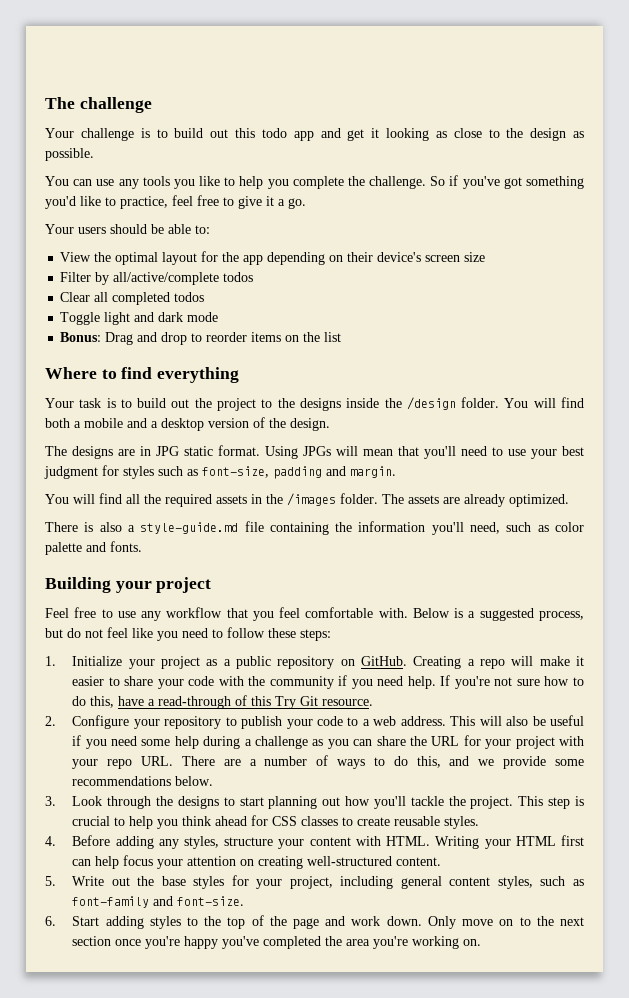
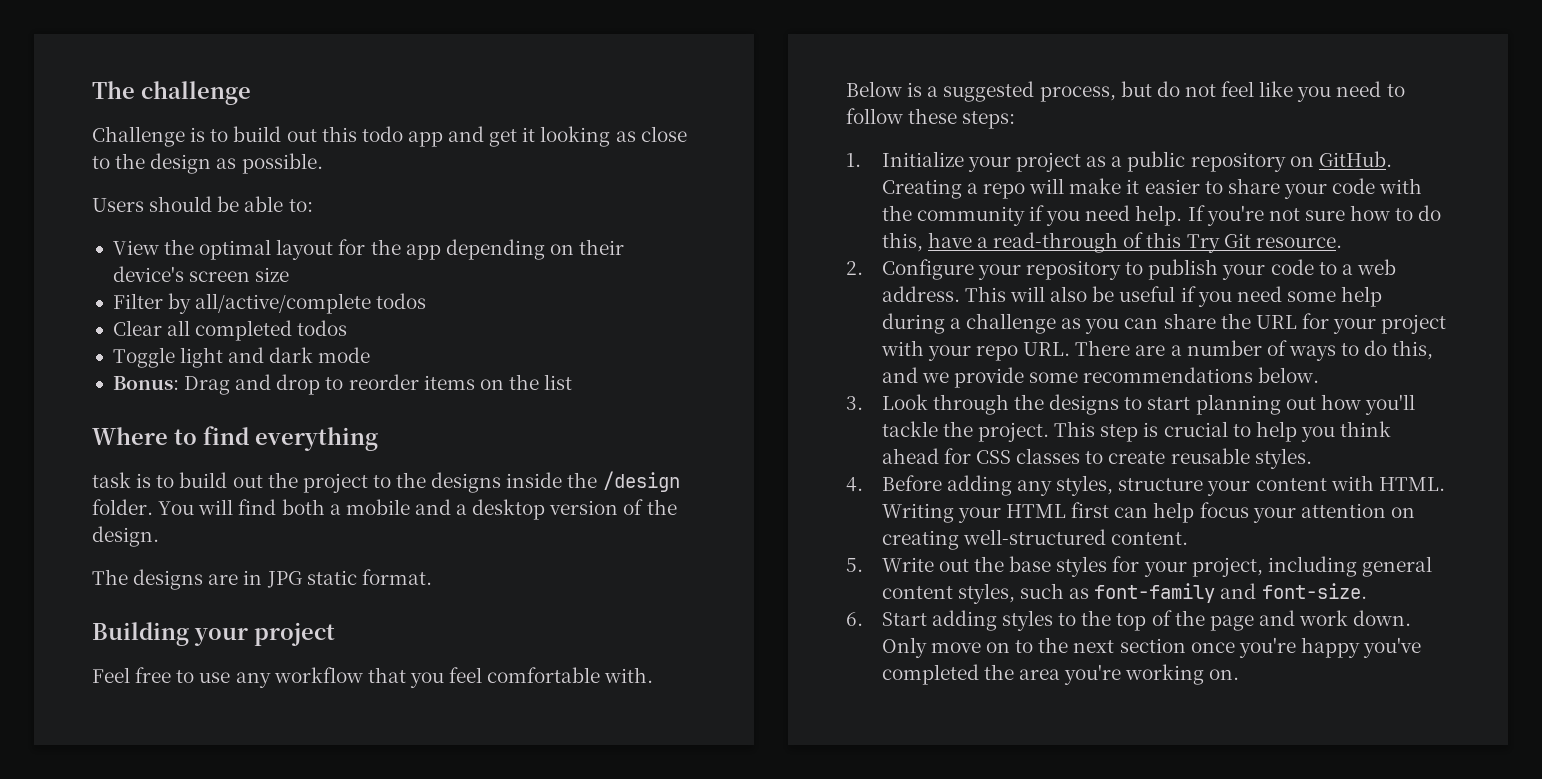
- Your challenge is to build out this todo app and get it looking as close to the design as possible.
+ Challenge is to build out this todo app and get it looking as close to the design as possible.
- You can use any tools you like to help you complete the challenge. So if you've got something you'd like to practice, feel free to give it a go.
- Your users should be able to:
+ Users should be able to:
- Your task is to build out the project to the designs inside the /design folder.
+ task is to build out the project to the designs inside the /design folder.
- Using JPGs will mean that you'll need to use your best judgment for styles such as font-size, padding and margin.
- You will find all the required assets in the /images folder. The assets are already optimized.
- There is also a style-guide.md file containing the information you'll need, such as color palette and fonts.

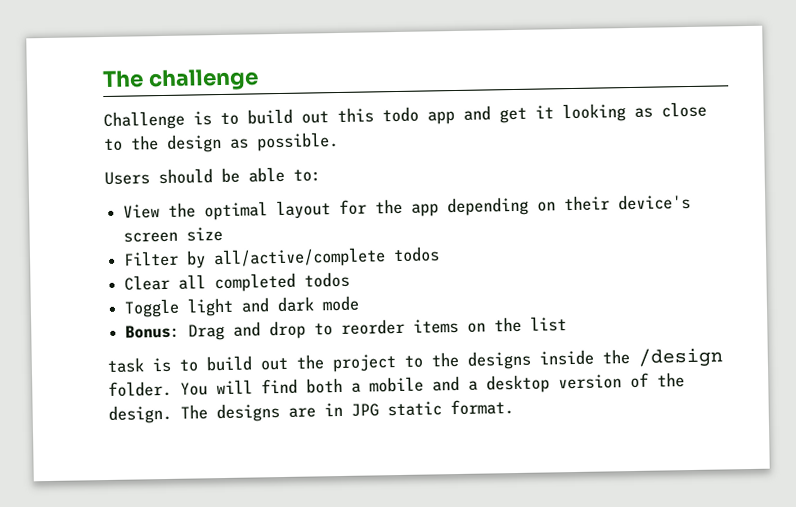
- Where to find everything
- You will find both a mobile and a desktop version of the design.
- The designs are in JPG static format.
+ You will find both a mobile and a desktop version of the design. The designs are in JPG static format.
- Building your project
- Feel free to use any workflow that you feel comfortable with. Below is a suggested process, but do not feel like you need to follow these steps:
- 1. Initialize your project as a public repository on GitHub. Creating a repo will make it easier to share your code with the community if you need help. If you're not sure how to do this, have a read-through of this Try Git resource.
- 2. Configure your repository to publish your code to a web address. This will also be useful if you need some help during a challenge as you can share the URL for your project with your repo URL. There are a number of ways to do this, and we provide some recommendations below.
- 3. Look through the designs to start planning out how you'll tackle the project. This step is crucial to help you think ahead for CSS classes to create reusable styles.
- 4. Before adding any styles, structure your content with HTML. Writing your HTML first can help focus your attention on creating well-structured content.
- 5. Write out the base styles for your project, including general content styles, such as font-family and font-size.
- 6. Start adding styles to the top of the page and work down. Only move on to the next section once you're happy you've completed the area you're working on.

